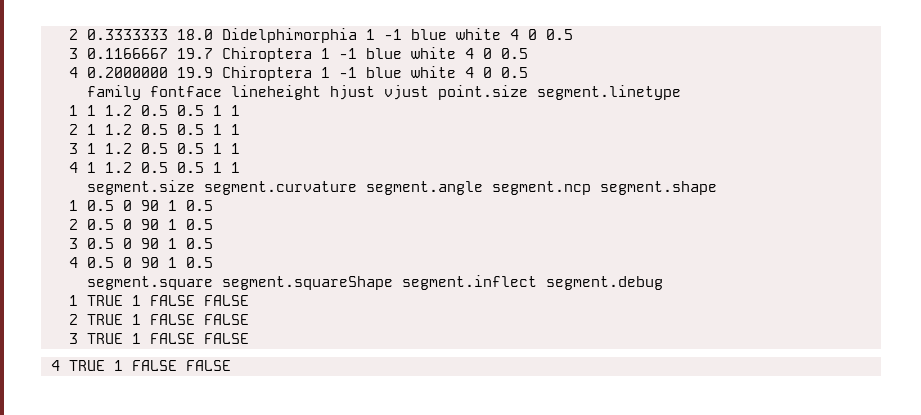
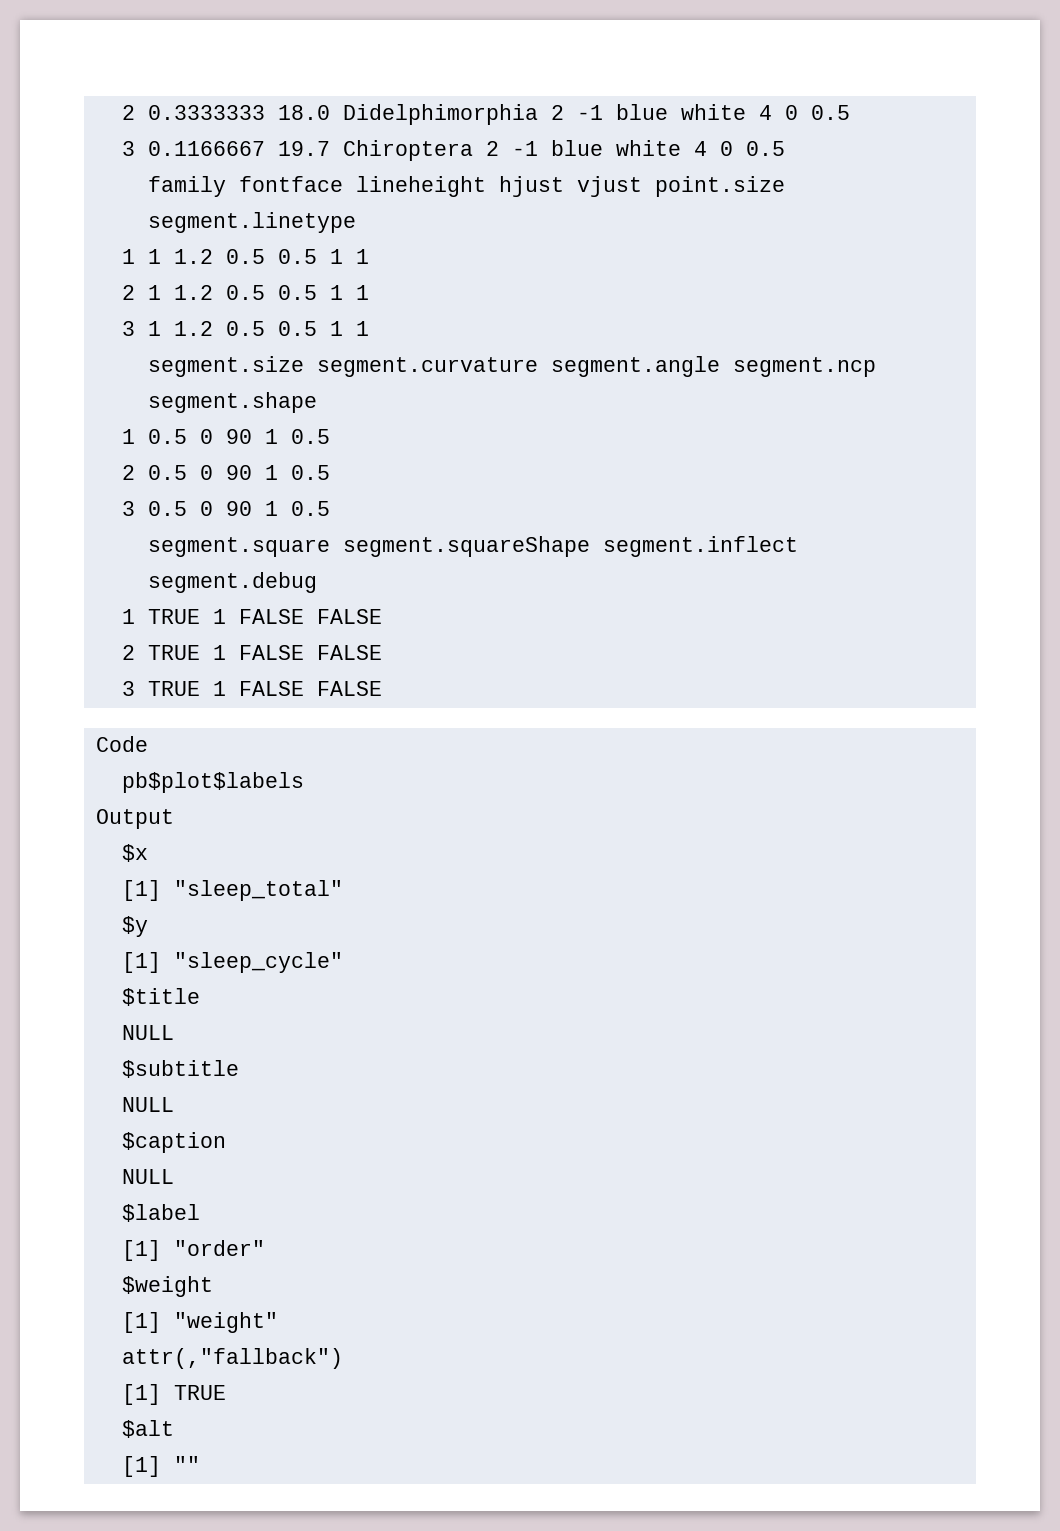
- 2 0.3333333 18.0 Didelphimorphia 1 -1 blue white 4 0 0.5
+ 2 0.3333333 18.0 Didelphimorphia 2 -1 blue white 4 0 0.5
- 3 0.1166667 19.7 Chiroptera 1 -1 blue white 4 0 0.5
- 4 0.2000000 19.9 Chiroptera 1 -1 blue white 4 0 0.5
+ 3 0.1166667 19.7 Chiroptera 2 -1 blue white 4 0 0.5
- 4 1 1.2 0.5 0.5 1 1
- 4 0.5 0 90 1 0.5
- 4 TRUE 1 FALSE FALSE
+ Code
+ pb$plot$labels
+ Output
+ $x
+ [1] "sleep_total"
+ $y
+ [1] "sleep_cycle"
+ $title
+ NULL
+ $subtitle
+ NULL
+ $caption
+ NULL
+ $label
+ [1] "order"
+ $weight
+ [1] "weight"
+ attr(,"fallback")
+ [1] TRUE
+ $alt
+ [1] ""

